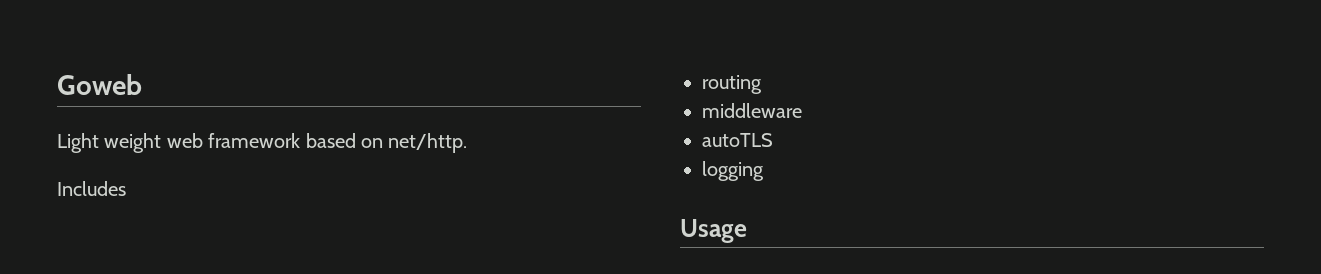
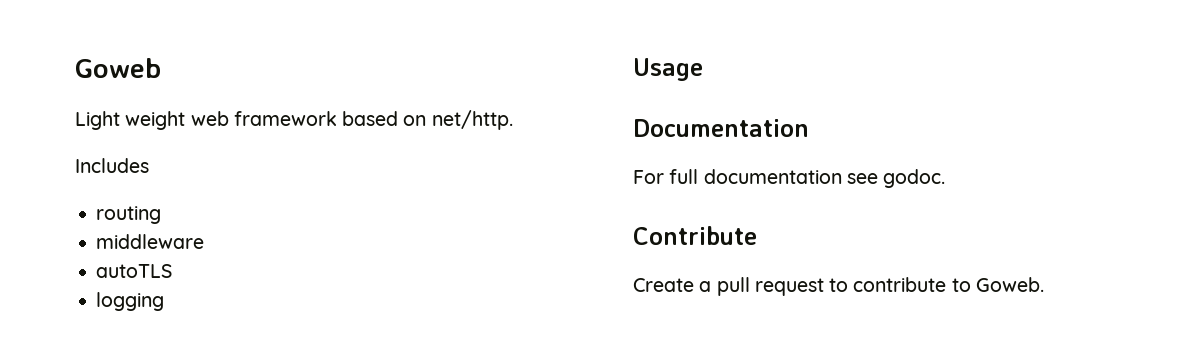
+ Documentation
+ For full documentation see godoc.
+ Contribute
+ Create a pull request to contribute to Goweb.

